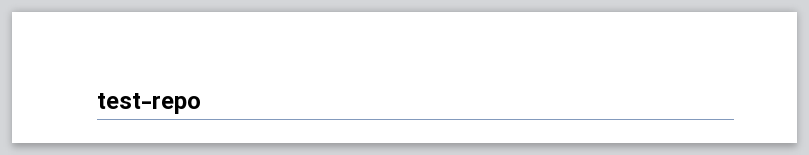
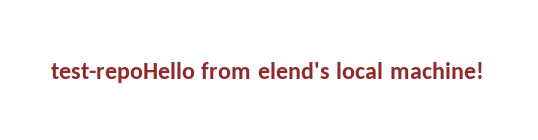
- test-repo
+ test-repoHello from elend's local machine!

